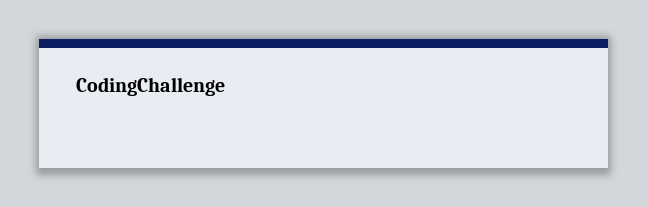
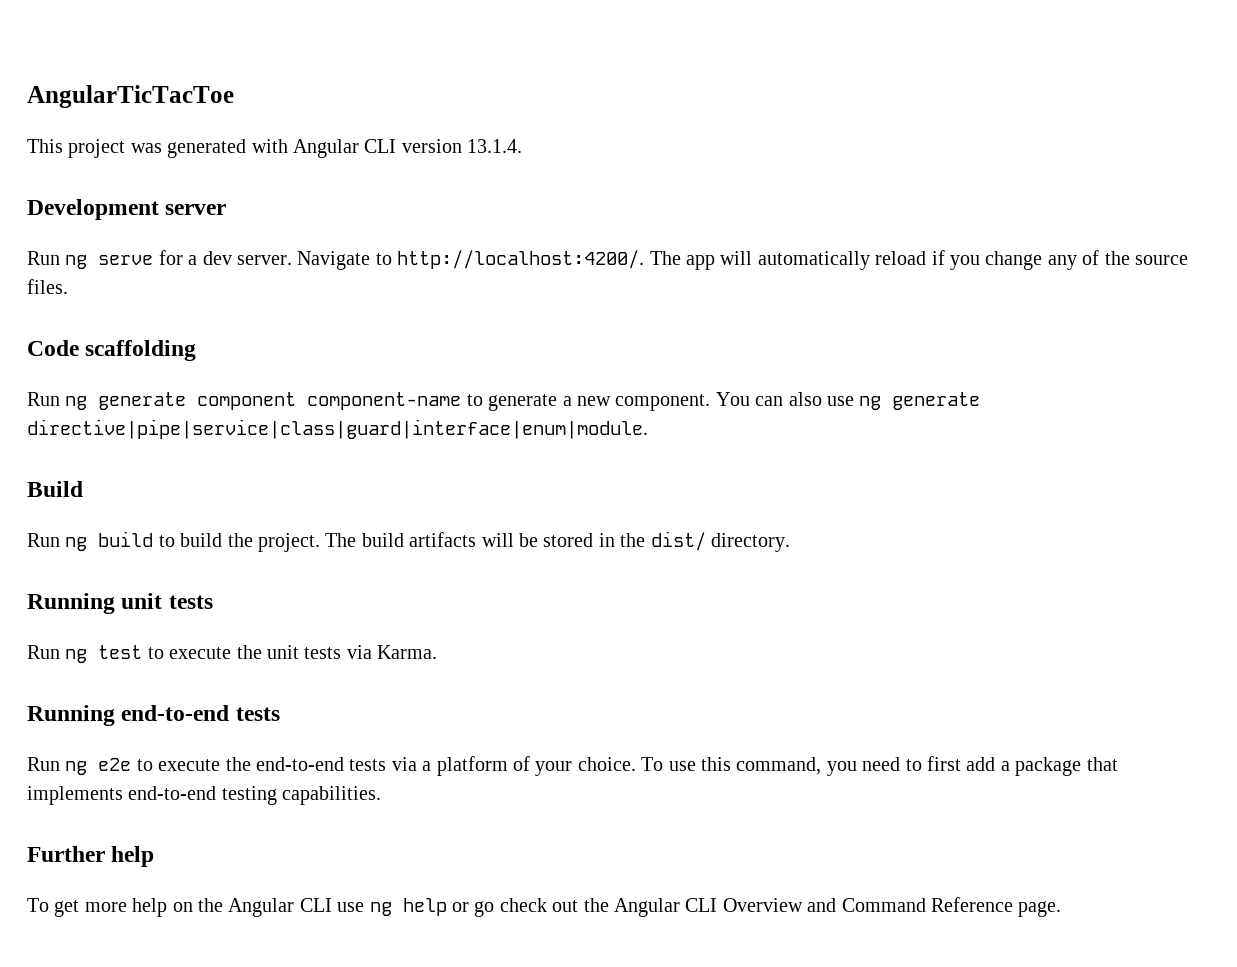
- CodingChallenge
+ AngularTicTacToe
+ This project was generated with Angular CLI version 13.1.4.
+ Development server
+ Run ng serve for a dev server. Navigate to http://localhost:4200/. The app will automatically reload if you change any of the source files.
+ Code scaffolding
+ Run ng generate component component-name to generate a new component. You can also use ng generate directive|pipe|service|class|guard|interface|enum|module.
+ Build
+ Run ng build to build the project. The build artifacts will be stored in the dist/ directory.
+ Running unit tests
+ Run ng test to execute the unit tests via Karma.
+ Running end-to-end tests
+ Run ng e2e to execute the end-to-end tests via a platform of your choice. To use this command, you need to first add a package that implements end-to-end testing capabilities.
+ Further help
+ To get more help on the Angular CLI use ng help or go check out the Angular CLI Overview and Command Reference page.

